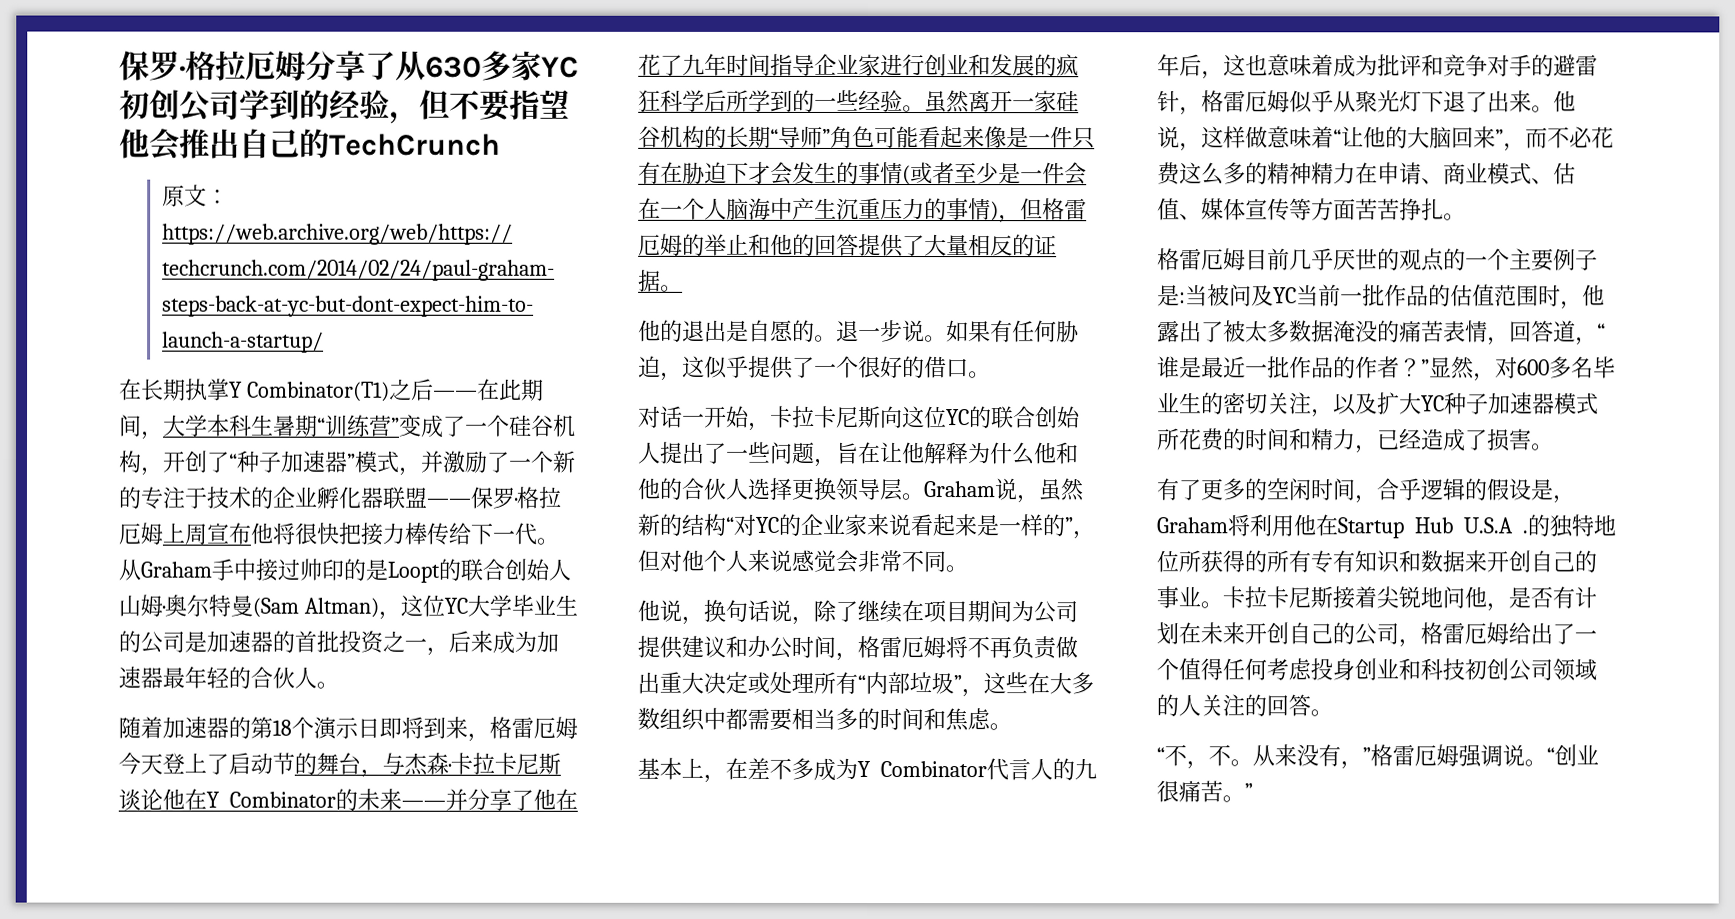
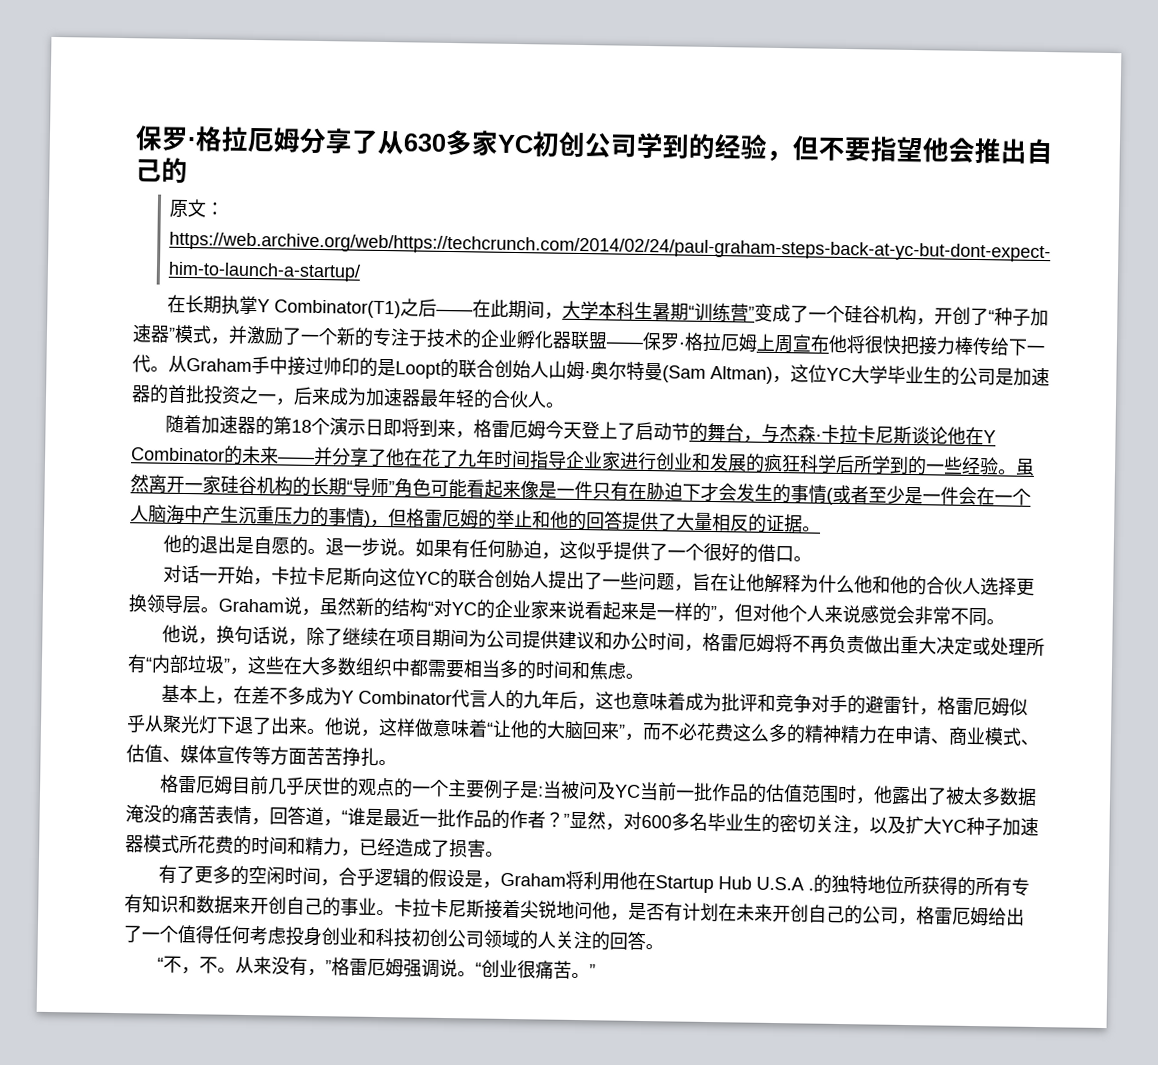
- 保罗·格拉厄姆分享了从630多家YC初创公司学到的经验，但不要指望他会推出自己的TechCrunch
+ 保罗·格拉厄姆分享了从630多家YC初创公司学到的经验，但不要指望他会推出自己的

